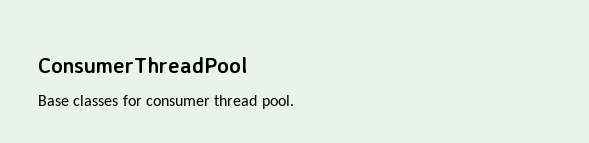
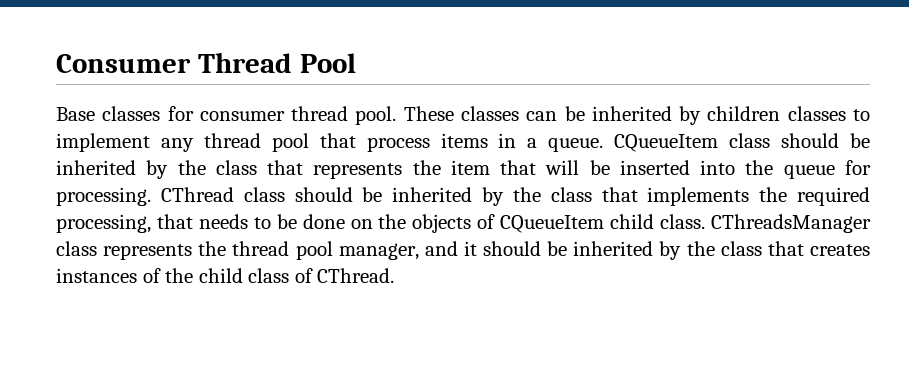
- ConsumerThreadPool
+ Consumer Thread Pool
+ These classes can be inherited by children classes to implement any thread pool that process items in a queue. CQueueItem class should be inherited by the class that represents the item that will be inserted into the queue for processing. CThread class should be inherited by the class that implements the required processing, that needs to be done on the objects of CQueueItem child class. CThreadsManager class represents the thread pool manager, and it should be inherited by the class that creates instances of the child class of CThread.

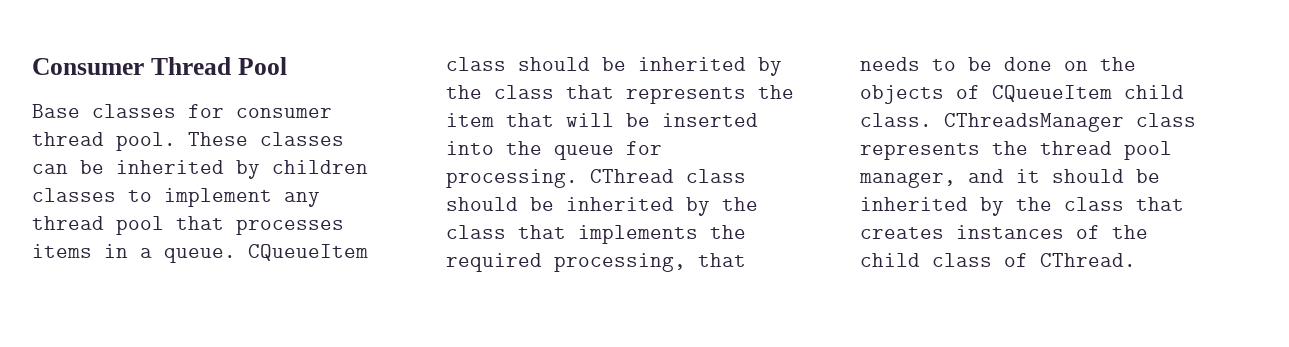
- These classes can be inherited by children classes to implement any thread pool that process items in a queue.
+ These classes can be inherited by children classes to implement any thread pool that processes items in a queue.

